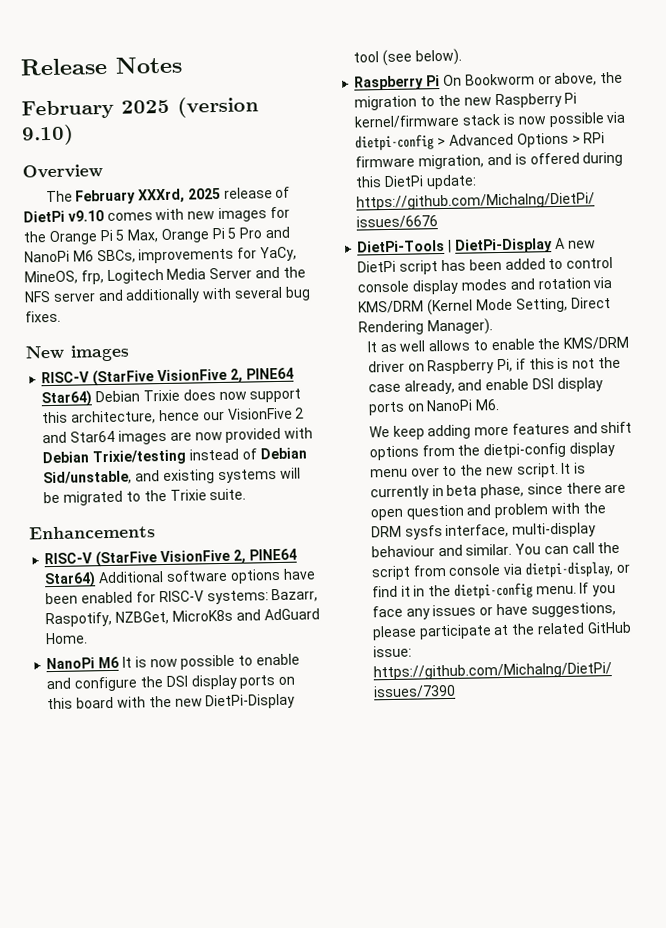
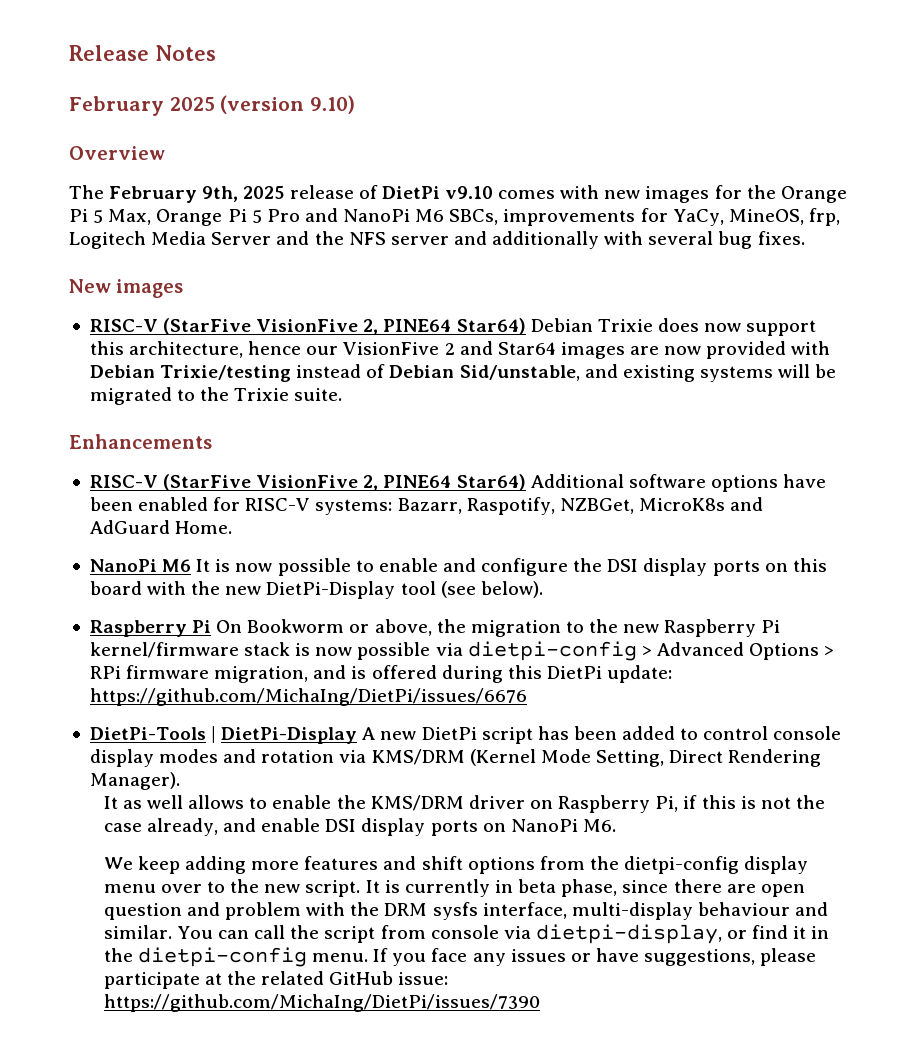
- The February XXXrd, 2025 release of DietPi v9.10 comes with new images for the Orange Pi 5 Max, Orange Pi 5 Pro and NanoPi M6 SBCs, improvements for YaCy, MineOS, frp, Logitech Media Server and the NFS server and additionally with several bug fixes.
+ The February 9th, 2025 release of DietPi v9.10 comes with new images for the Orange Pi 5 Max, Orange Pi 5 Pro and NanoPi M6 SBCs, improvements for YaCy, MineOS, frp, Logitech Media Server and the NFS server and additionally with several bug fixes.

